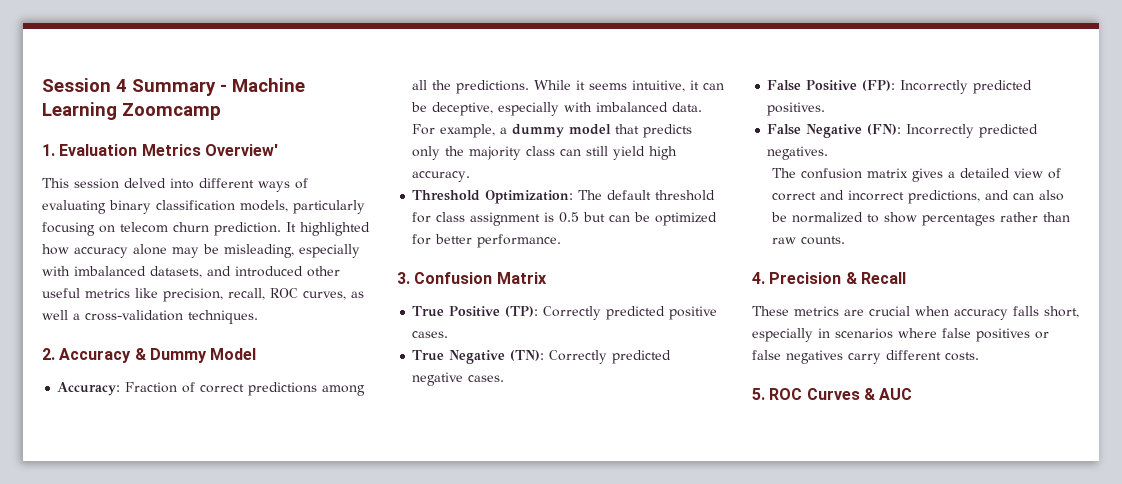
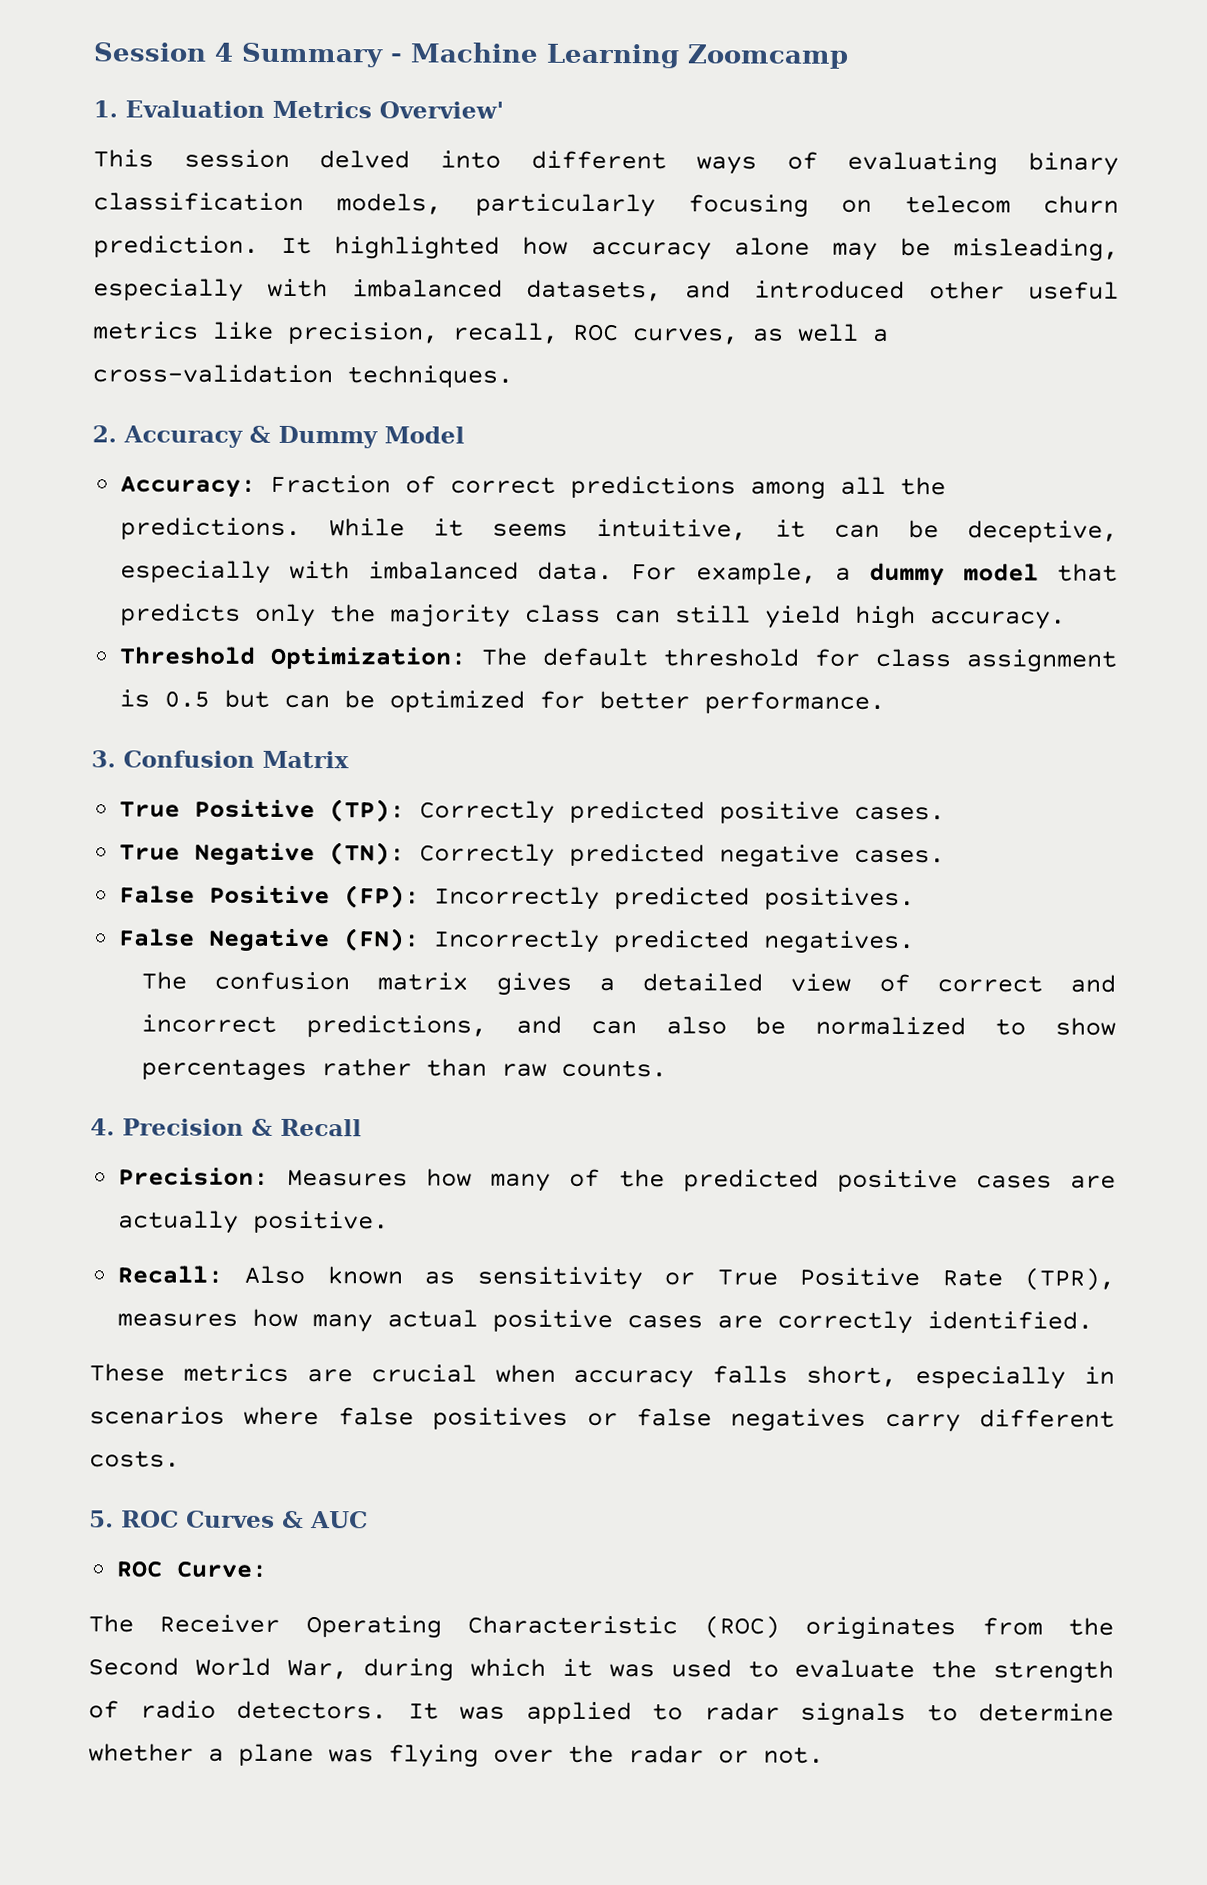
+ Precision: Measures how many of the predicted positive cases are actually positive.
+ Recall: Also known as sensitivity or True Positive Rate (TPR), measures how many actual positive cases are correctly identified.
+ ROC Curve:
+ The Receiver Operating Characteristic (ROC) originates from the Second World War, during which it was used to evaluate the strength of radio detectors. It was applied to radar signals to determine whether a plane was flying over the radar or not.

